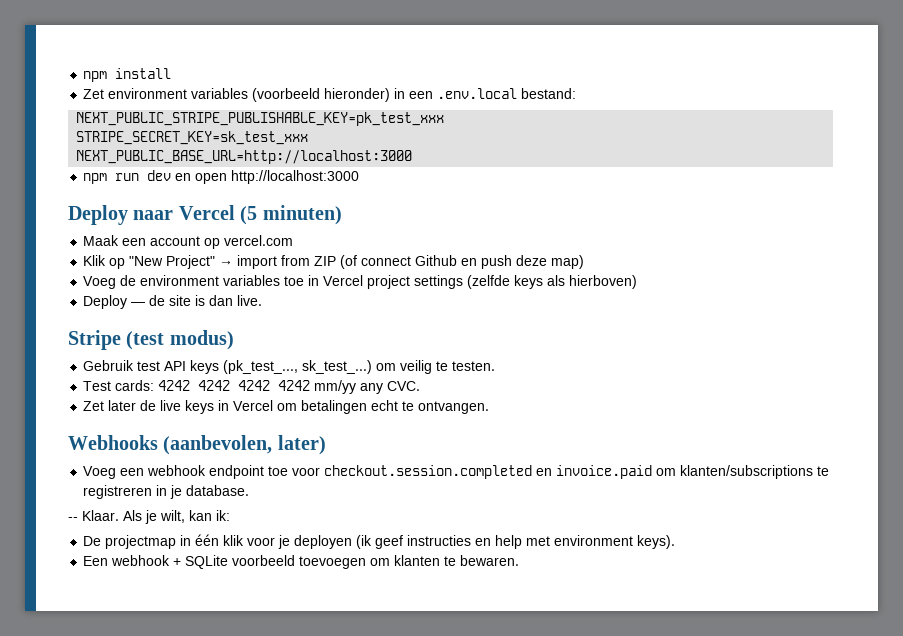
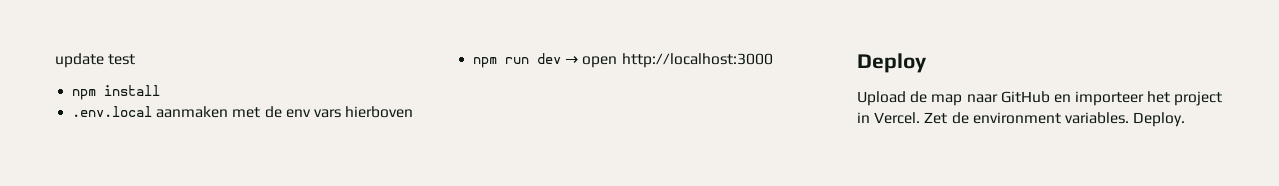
+ update test
- Zet environment variables (voorbeeld hieronder) in een .env.local bestand:
- NEXT_PUBLIC_STRIPE_PUBLISHABLE_KEY=pk_test_xxx
- STRIPE_SECRET_KEY=sk_test_xxx
- NEXT_PUBLIC_BASE_URL=http://localhost:3000
+ .env.local aanmaken met de env vars hierboven
- npm run dev en open http://localhost:3000
+ npm run dev → open http://localhost:3000
- Deploy naar Vercel (5 minuten)
- Maak een account op vercel.com
- Klik op "New Project" → import from ZIP (of connect Github en push deze map)
- Voeg de environment variables toe in Vercel project settings (zelfde keys als hierboven)
- Deploy — de site is dan live.
- Stripe (test modus)
- Gebruik test API keys (pk_test_..., sk_test_...) om veilig te testen.
- Test cards: 4242 4242 4242 4242 mm/yy any CVC.
- Zet later de live keys in Vercel om betalingen echt te ontvangen.
- Webhooks (aanbevolen, later)
- Voeg een webhook endpoint toe voor checkout.session.completed en invoice.paid om klanten/subscriptions te registreren in je database.
- -- Klaar. Als je wilt, kan ik:
- De projectmap in één klik voor je deployen (ik geef instructies en help met environment keys).
- Een webhook + SQLite voorbeeld toevoegen om klanten te bewaren.
+ Deploy
+ Upload de map naar GitHub en importeer het project in Vercel. Zet de environment variables. Deploy.

